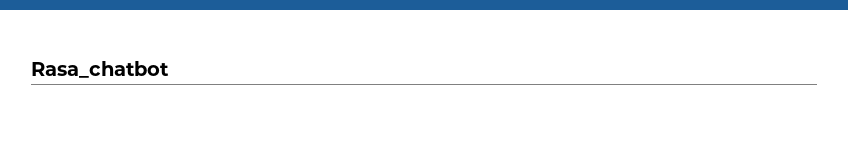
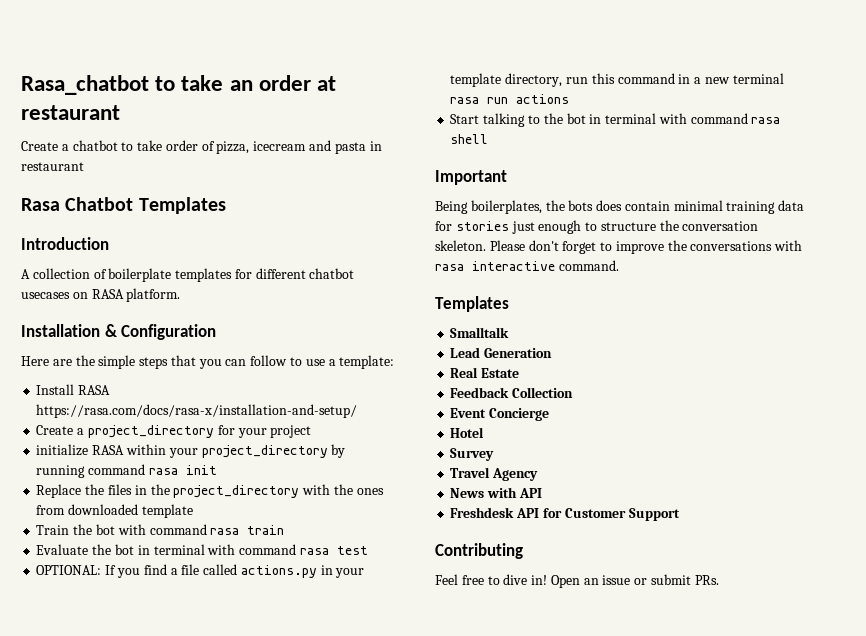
- Rasa_chatbot
+ Rasa_chatbot to take an order at restaurant
+ Create a chatbot to take order of pizza, icecream and pasta in restaurant
+ Rasa Chatbot Templates
+ Introduction
+ A collection of boilerplate templates for different chatbot usecases on RASA platform.
+ Installation & Configuration
+ Here are the simple steps that you can follow to use a template:
+ Install RASA https://rasa.com/docs/rasa-x/installation-and-setup/
+ Create a project_directory for your project
+ initialize RASA within your project_directory by running command rasa init
+ Replace the files in the project_directory with the ones from downloaded template
+ Train the bot with command rasa train
+ Evaluate the bot in terminal with command rasa test
+ OPTIONAL: If you find a file called actions.py in your template directory, run this command in a new terminal rasa run actions
+ Start talking to the bot in terminal with command rasa shell
+ Important
+ Being boilerplates, the bots does contain minimal training data for stories just enough to structure the conversation skeleton. Please don't forget to improve the conversations with rasa interactive command.
+ Templates
+ Smalltalk
+ Lead Generation
+ Real Estate
+ Feedback Collection
+ Event Concierge
+ Hotel
+ Survey
+ Travel Agency
+ News with API
+ Freshdesk API for Customer Support
+ Contributing
+ Feel free to dive in! Open an issue or submit PRs.

